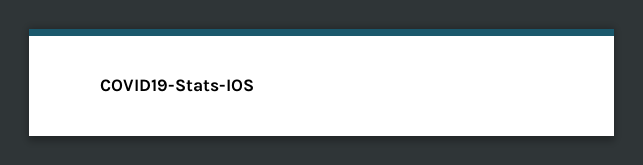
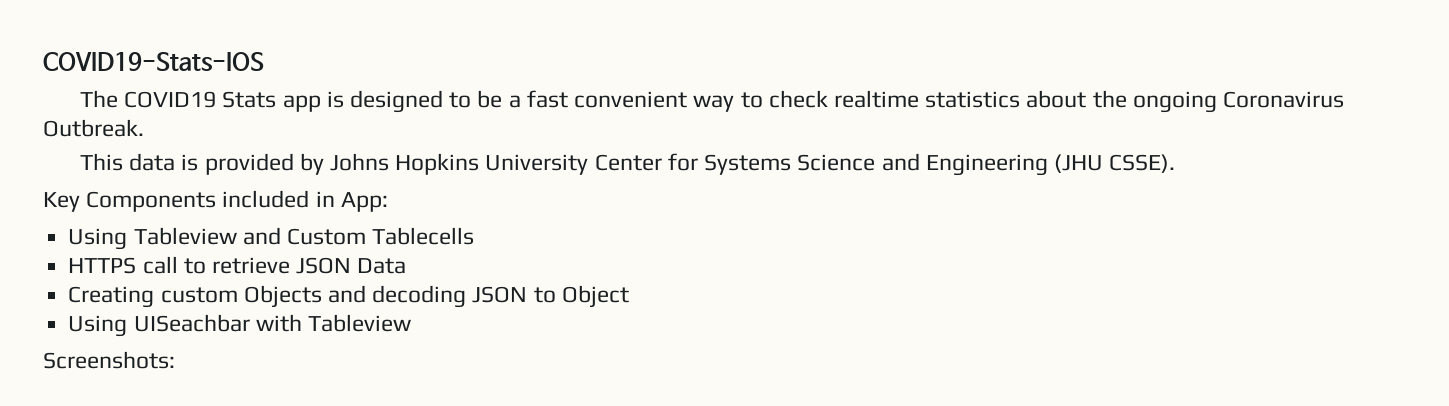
+ The COVID19 Stats app is designed to be a fast convenient way to check realtime statistics about the ongoing Coronavirus Outbreak.
+ This data is provided by Johns Hopkins University Center for Systems Science and Engineering (JHU CSSE).
+ Key Components included in App:
+ Using Tableview and Custom Tablecells
+ HTTPS call to retrieve JSON Data
+ Creating custom Objects and decoding JSON to Object
+ Using UISeachbar with Tableview
+ Screenshots:

